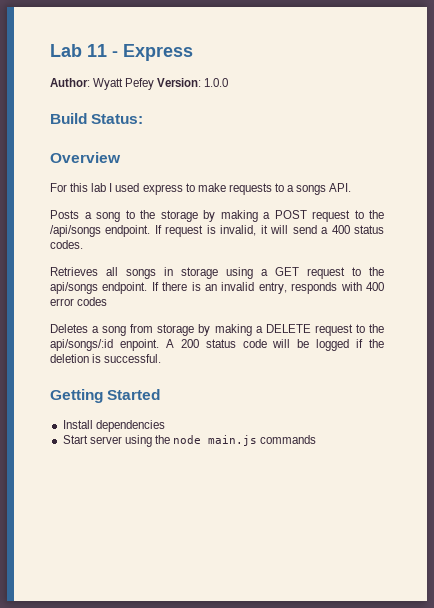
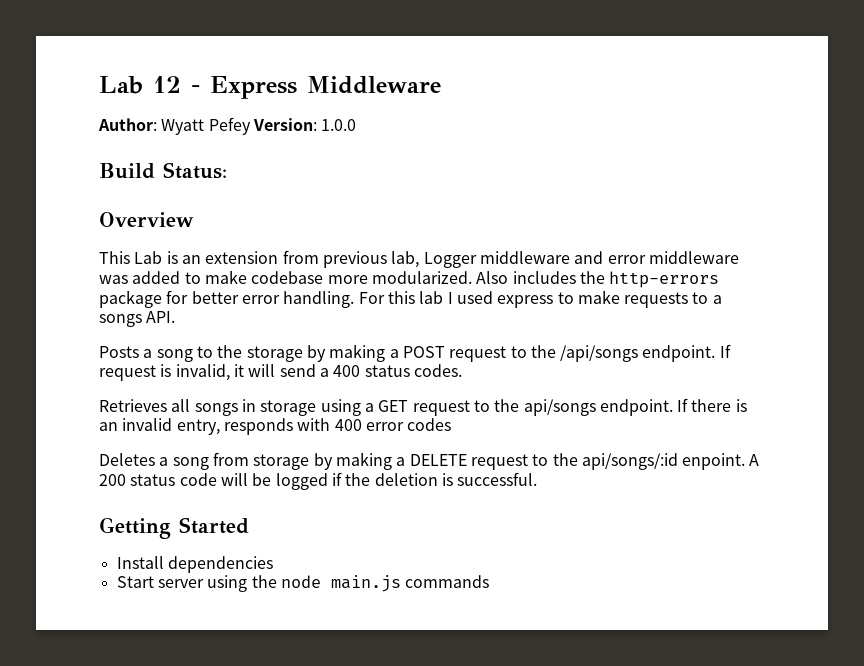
- Lab 11 - Express
+ Lab 12 - Express Middleware
+ This Lab is an extension from previous lab, Logger middleware and error middleware was added to make codebase more modularized. Also includes the http-errors package for better error handling.

